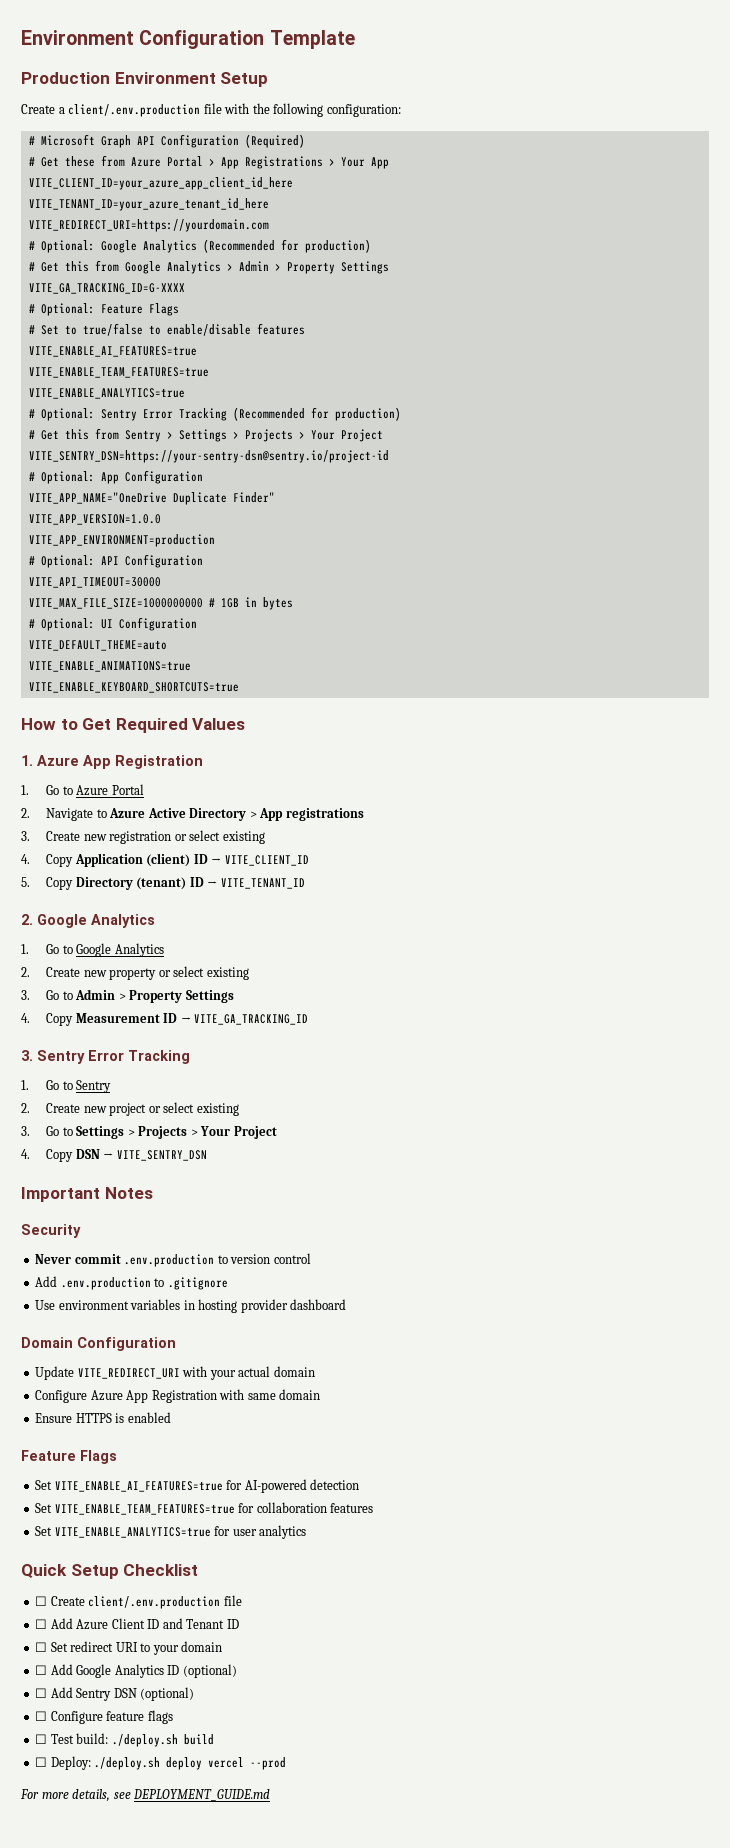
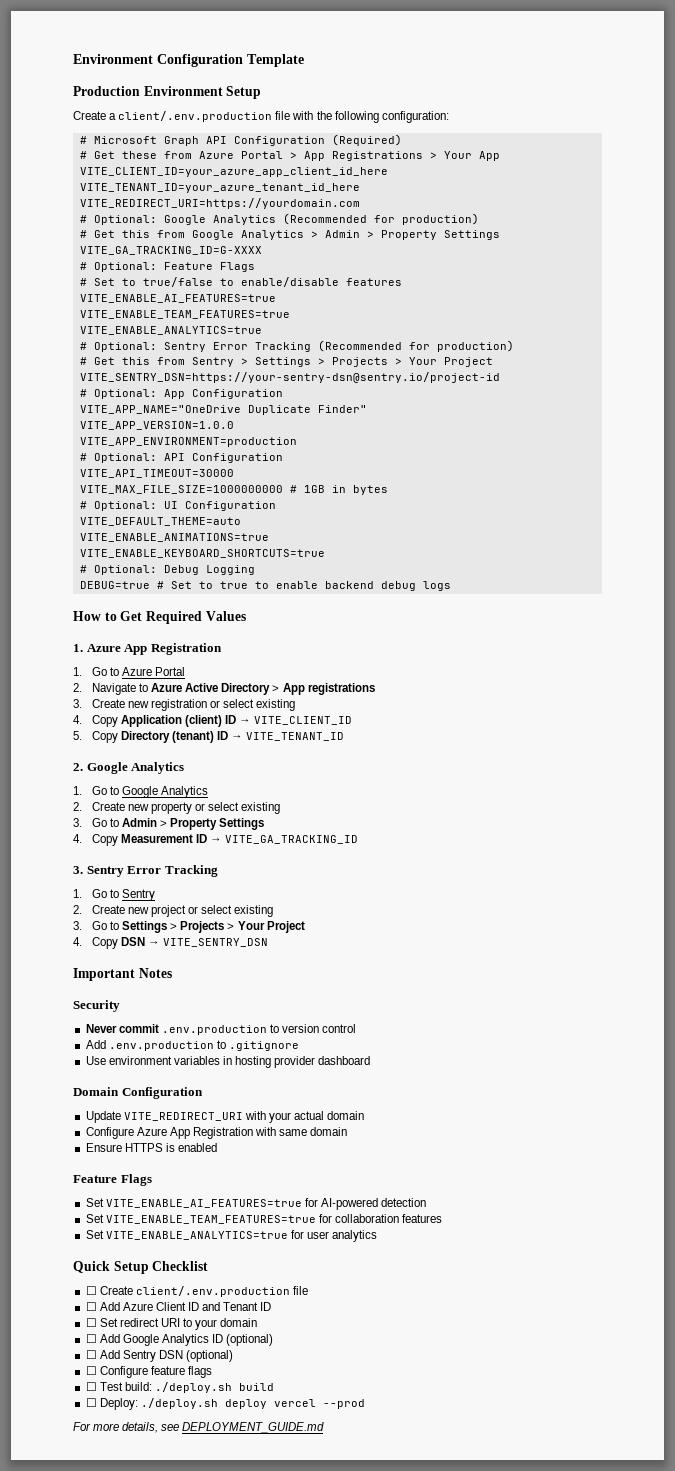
+ # Optional: Debug Logging
+ DEBUG=true # Set to true to enable backend debug logs

